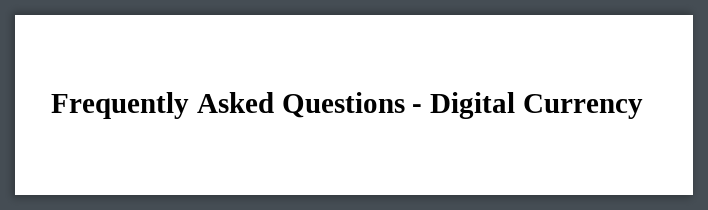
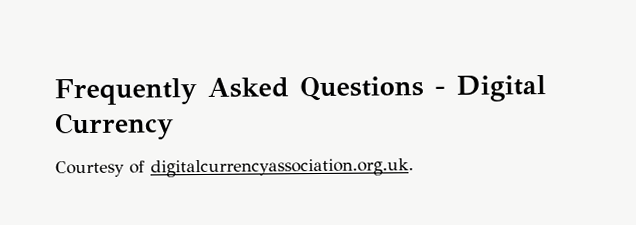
+ Courtesy of digitalcurrencyassociation.org.uk.

